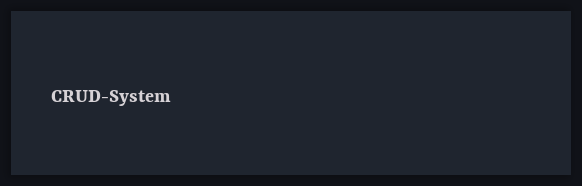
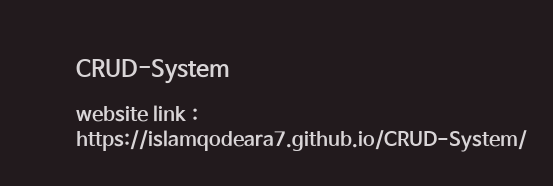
+ website link : https://islamqodeara7.github.io/CRUD-System/

